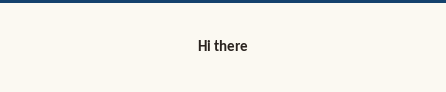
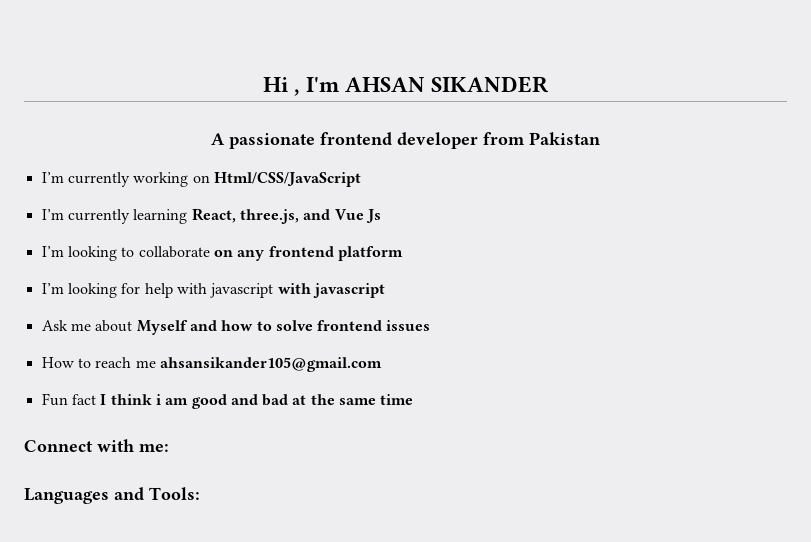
- Hi there
+ Hi , I'm AHSAN SIKANDER
+ A passionate frontend developer from Pakistan
+ I’m currently working on Html/CSS/JavaScript
+ I’m currently learning React, three.js, and Vue Js
+ I’m looking to collaborate on any frontend platform
+ I’m looking for help with javascript with javascript
+ Ask me about Myself and how to solve frontend issues
+ How to reach me ahsansikander105@gmail.com
+ Fun fact I think i am good and bad at the same time
+ Connect with me:
+ Languages and Tools:

